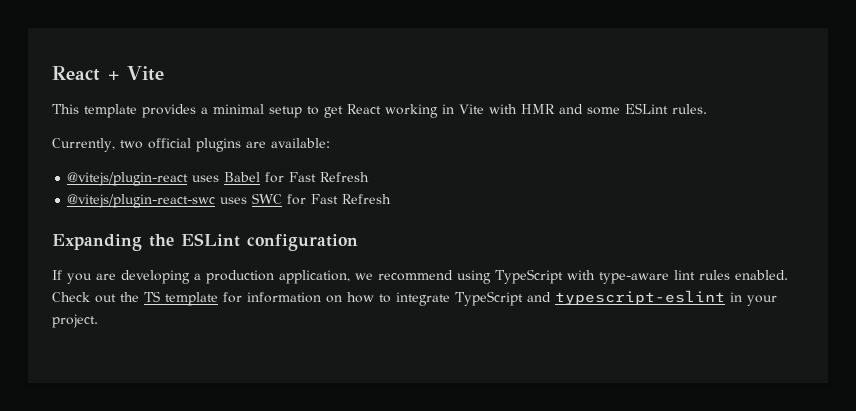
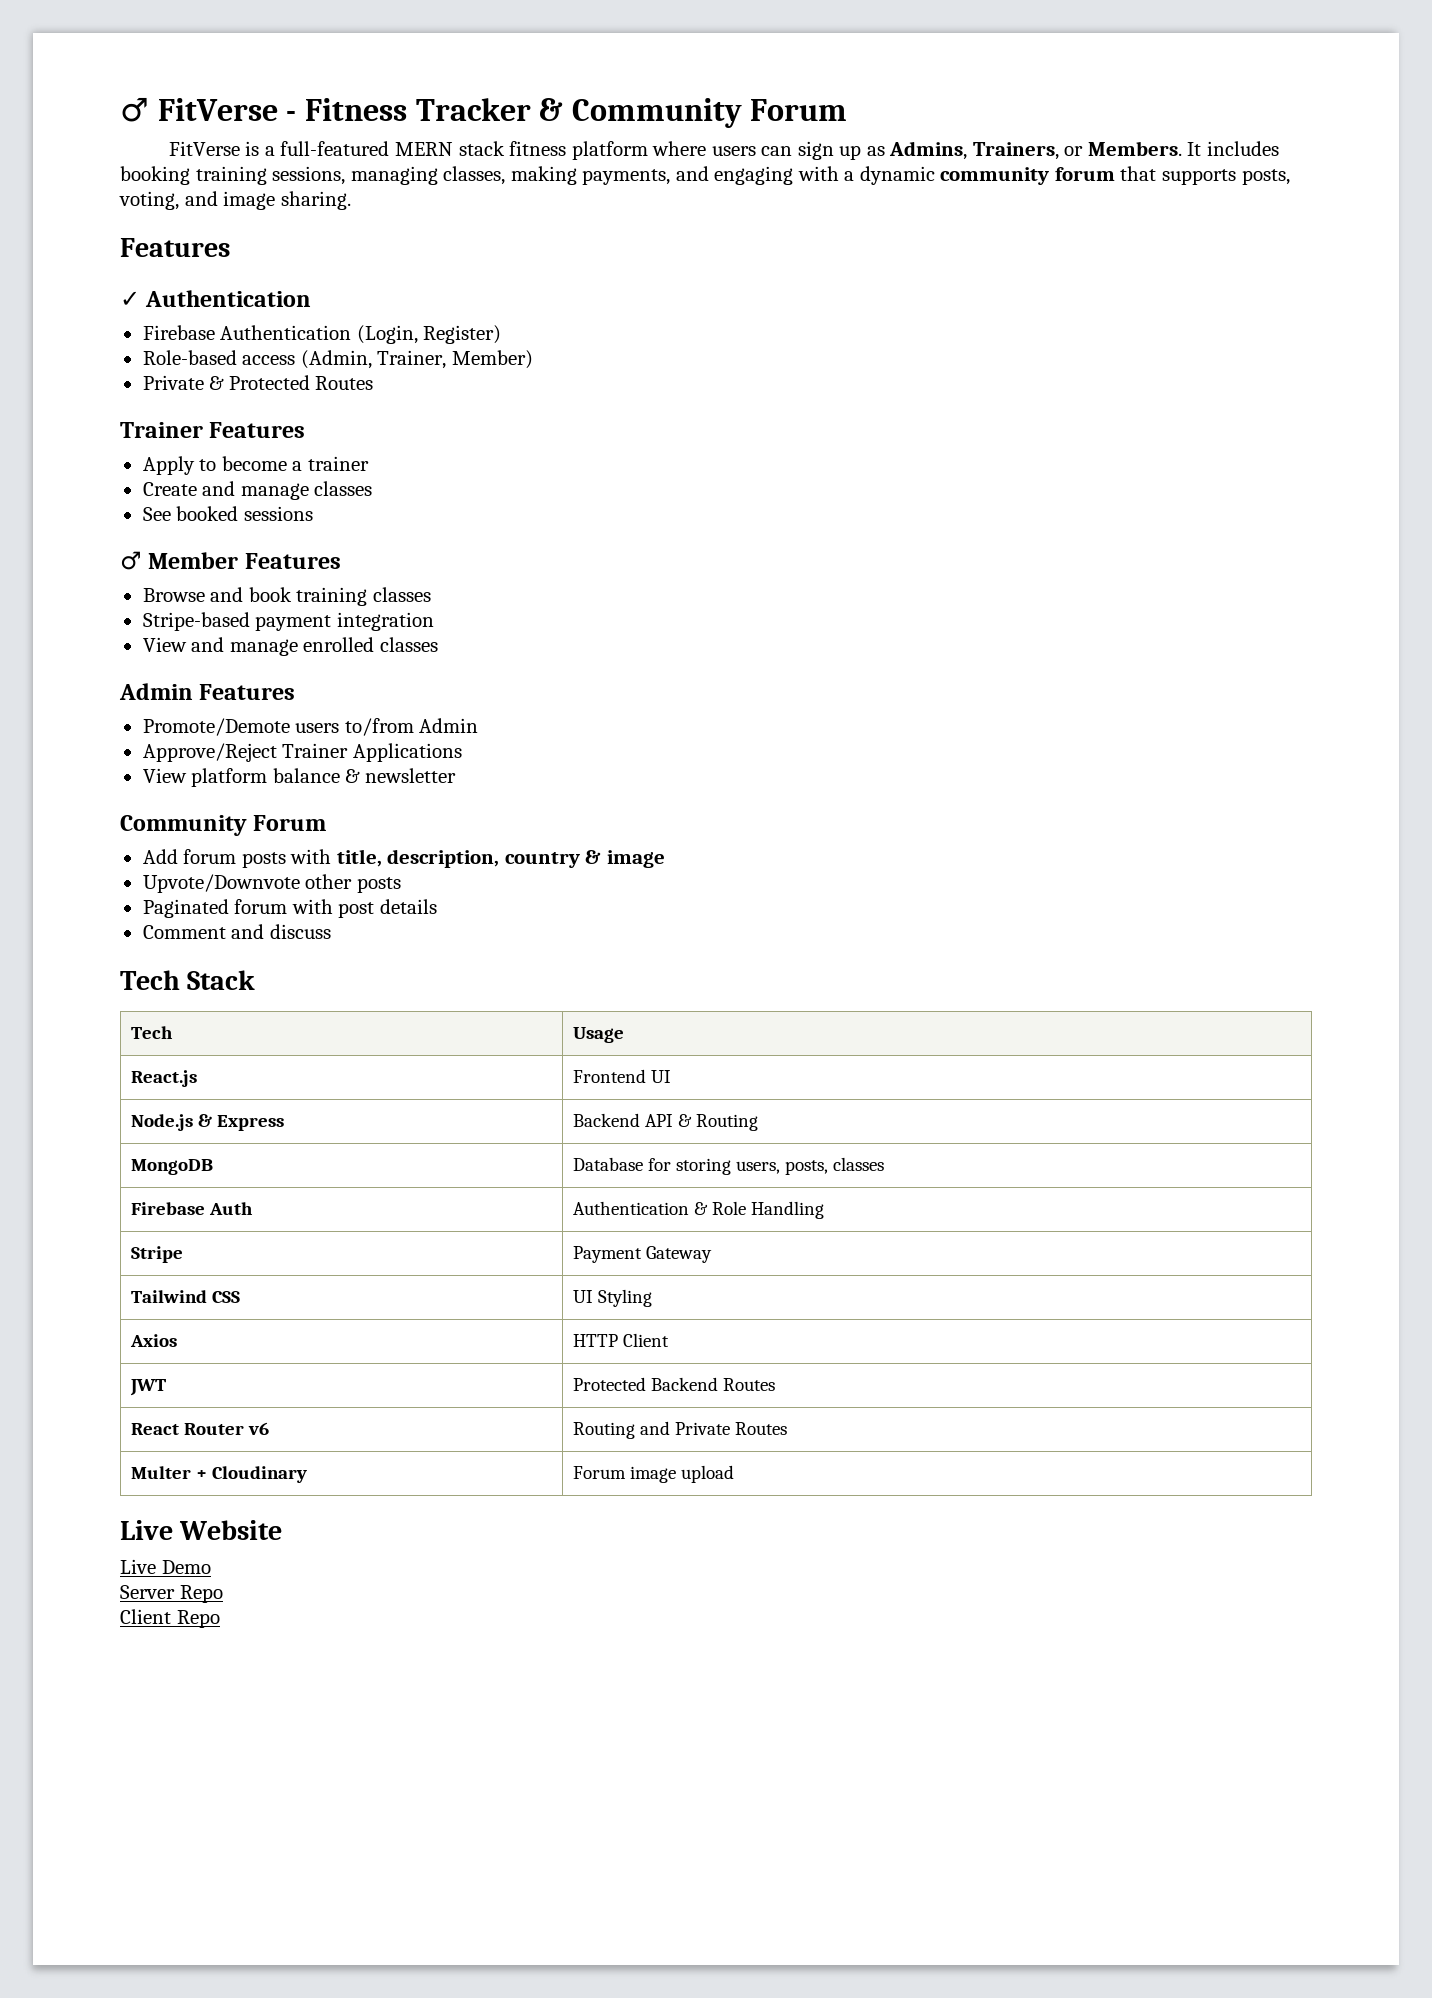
- React + Vite
- This template provides a minimal setup to get React working in Vite with HMR and some ESLint rules.
- Currently, two official plugins are available:
- @vitejs/plugin-react uses Babel for Fast Refresh
- @vitejs/plugin-react-swc uses SWC for Fast Refresh
- Expanding the ESLint configuration
- If you are developing a production application, we recommend using TypeScript with type-aware lint rules enabled. Check out the TS template for information on how to integrate TypeScript and typescript-eslint in your project.
+ ♂ FitVerse - Fitness Tracker & Community Forum
+ FitVerse is a full-featured MERN stack fitness platform where users can sign up as Admins, Trainers, or Members. It includes booking training sessions, managing classes, making payments, and engaging with a dynamic community forum that supports posts, voting, and image sharing.
+ Features
+ ✓ Authentication
+ Firebase Authentication (Login, Register)
+ Role-based access (Admin, Trainer, Member)
+ Private & Protected Routes
+ Trainer Features
+ Apply to become a trainer
+ Create and manage classes
+ See booked sessions
+ ♂ Member Features
+ Browse and book training classes
+ Stripe-based payment integration
+ View and manage enrolled classes
+ Admin Features
+ Promote/Demote users to/from Admin
+ Approve/Reject Trainer Applications
+ View platform balance & newsletter
+ Community Forum
+ Add forum posts with title, description, country & image
+ Upvote/Downvote other posts
+ Paginated forum with post details
+ Comment and discuss
+ Tech Stack
+ Tech | Usage
+ React.js | Frontend UI
+ Node.js & Express | Backend API & Routing
+ MongoDB | Database for storing users, posts, classes
+ Firebase Auth | Authentication & Role Handling
+ Stripe | Payment Gateway
+ Tailwind CSS | UI Styling
+ Axios | HTTP Client
+ JWT | Protected Backend Routes
+ React Router v6 | Routing and Private Routes
+ Multer + Cloudinary | Forum image upload
+ Live Website
+ Live Demo
+ Server Repo
+ Client Repo

